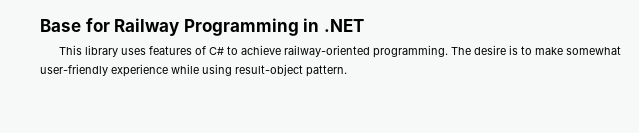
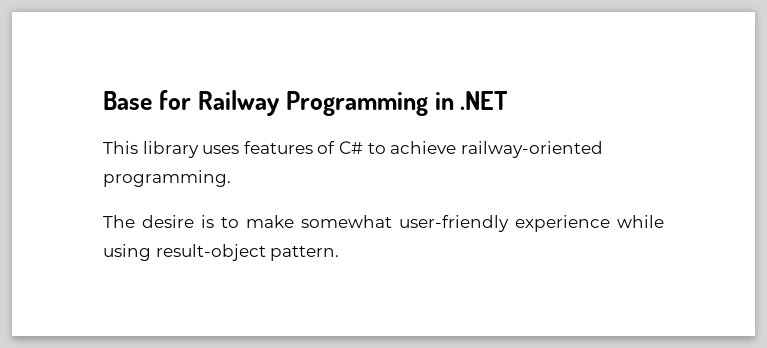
- This library uses features of C# to achieve railway-oriented programming. The desire is to make somewhat user-friendly experience while using result-object pattern.
+ This library uses features of C# to achieve railway-oriented programming.
+ The desire is to make somewhat user-friendly experience while using result-object pattern.

